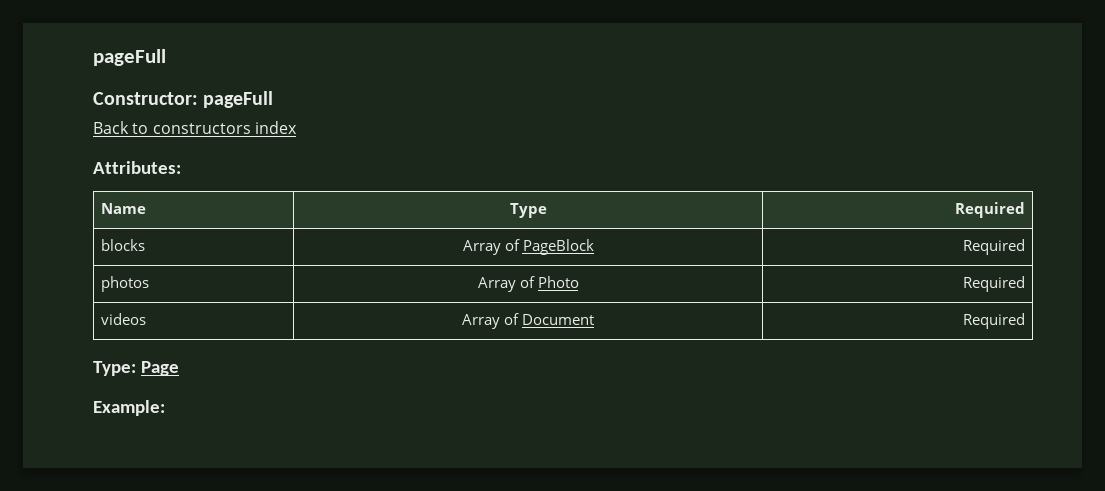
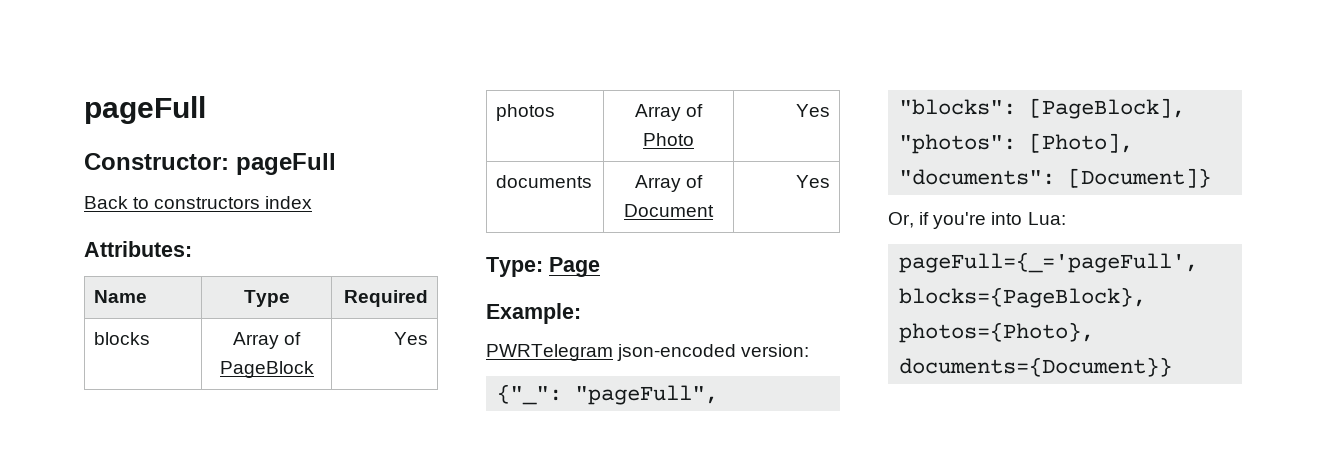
- blocks | Array of PageBlock | Required
+ blocks | Array of PageBlock | Yes
- photos | Array of Photo | Required
- videos | Array of Document | Required
+ photos | Array of Photo | Yes
+ documents | Array of Document | Yes
+ PWRTelegram json-encoded version:
+ {"_": "pageFull", "blocks": [PageBlock], "photos": [Photo], "documents": [Document]}
+ Or, if you're into Lua:
+ pageFull={_='pageFull', blocks={PageBlock}, photos={Photo}, documents={Document}}

